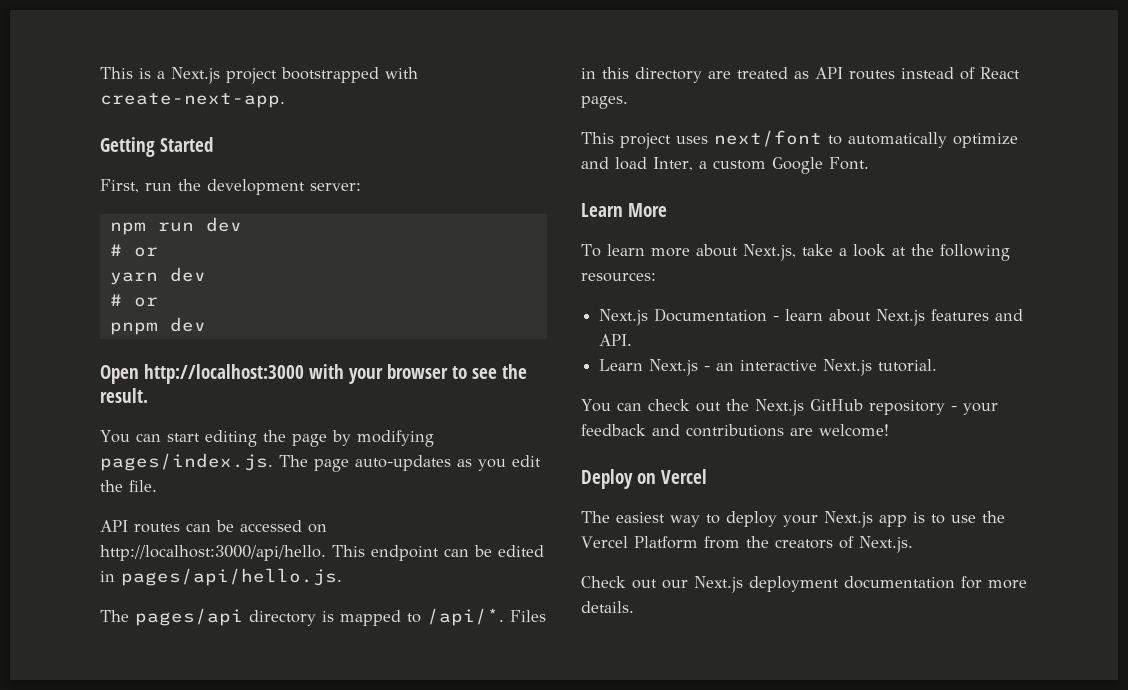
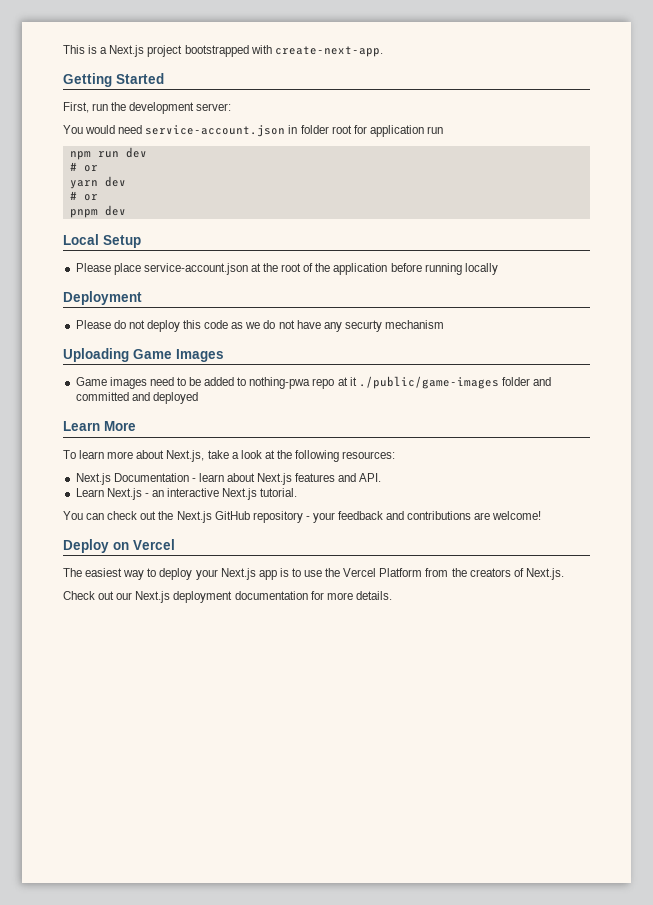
+ You would need service-account.json in folder root for application run
- Open http://localhost:3000 with your browser to see the result.
- You can start editing the page by modifying pages/index.js. The page auto-updates as you edit the file.
- API routes can be accessed on http://localhost:3000/api/hello. This endpoint can be edited in pages/api/hello.js.
- The pages/api directory is mapped to /api/*. Files in this directory are treated as API routes instead of React pages.
- This project uses next/font to automatically optimize and load Inter, a custom Google Font.
+ Local Setup
+ Please place service-account.json at the root of the application before running locally
+ Deployment
+ Please do not deploy this code as we do not have any securty mechanism
+ Uploading Game Images
+ Game images need to be added to nothing-pwa repo at it ./public/game-images folder and committed and deployed

